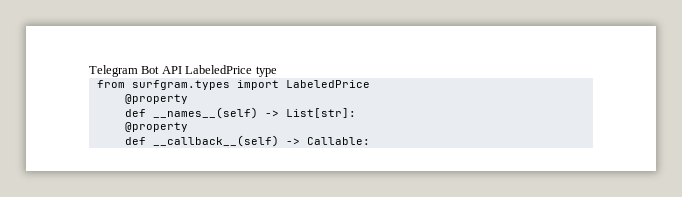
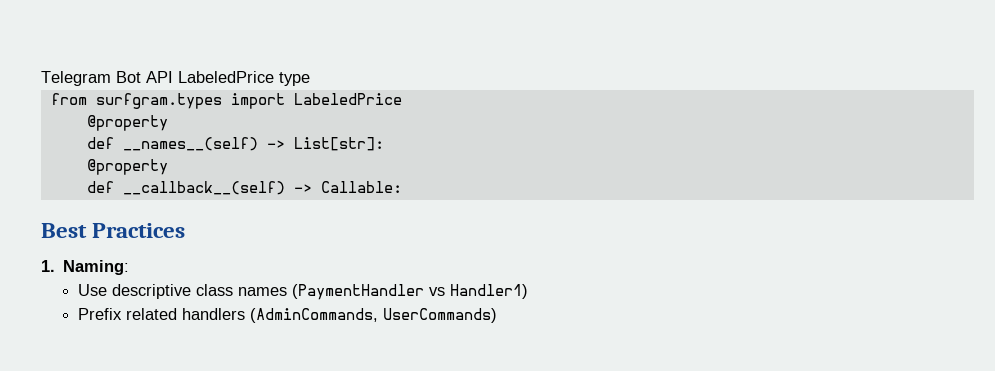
+ Best Practices
+ 1. Naming:
+ Use descriptive class names (PaymentHandler vs Handler1)
+ Prefix related handlers (AdminCommands, UserCommands)

